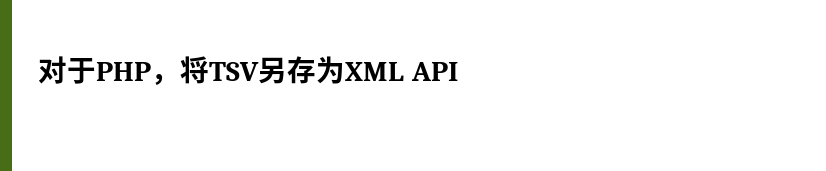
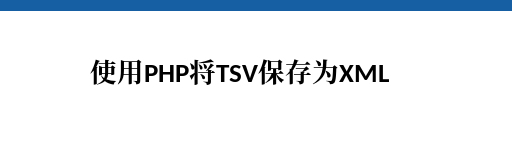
- 对于PHP，将TSV另存为XML API
+ 使用PHP将TSV保存为XML

